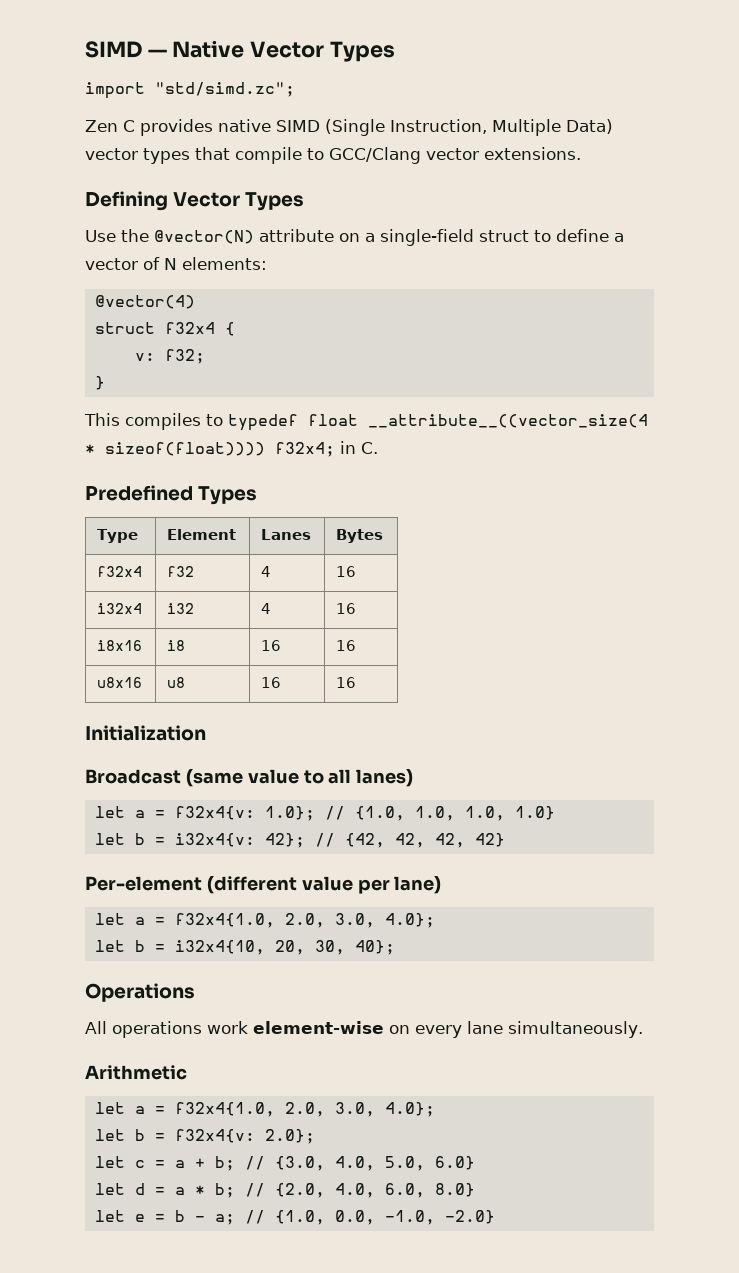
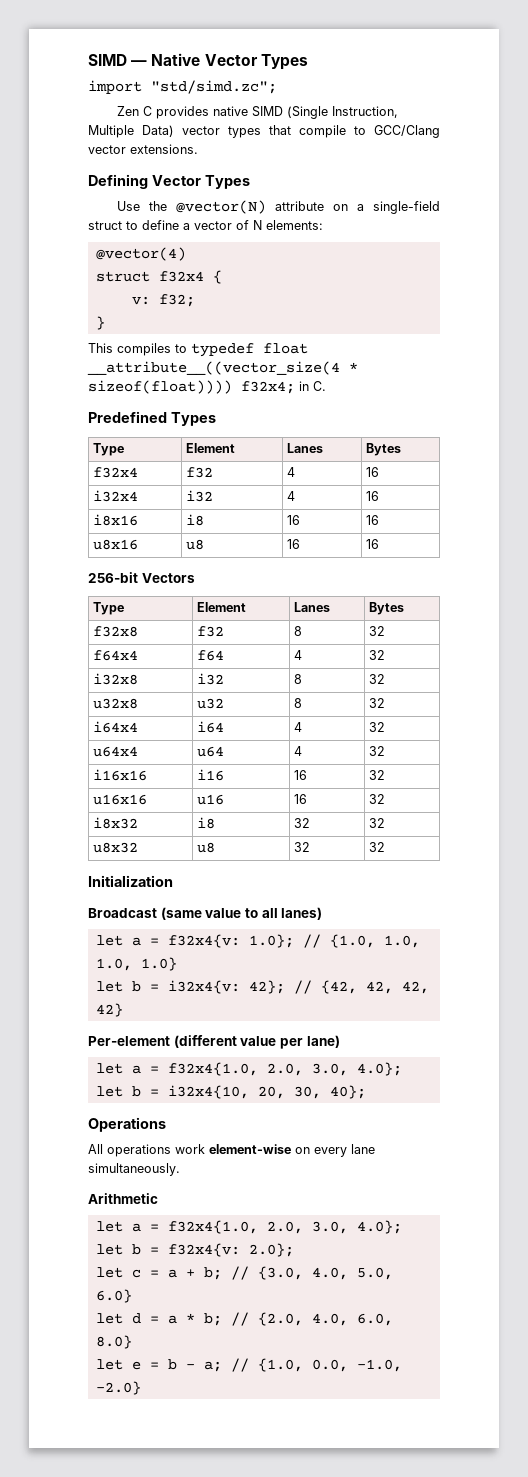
+ 256-bit Vectors
+ Type | Element | Lanes | Bytes
+ f32x8 | f32 | 8 | 32
+ f64x4 | f64 | 4 | 32
+ i32x8 | i32 | 8 | 32
+ u32x8 | u32 | 8 | 32
+ i64x4 | i64 | 4 | 32
+ u64x4 | u64 | 4 | 32
+ i16x16 | i16 | 16 | 32
+ u16x16 | u16 | 16 | 32
+ i8x32 | i8 | 32 | 32
+ u8x32 | u8 | 32 | 32

